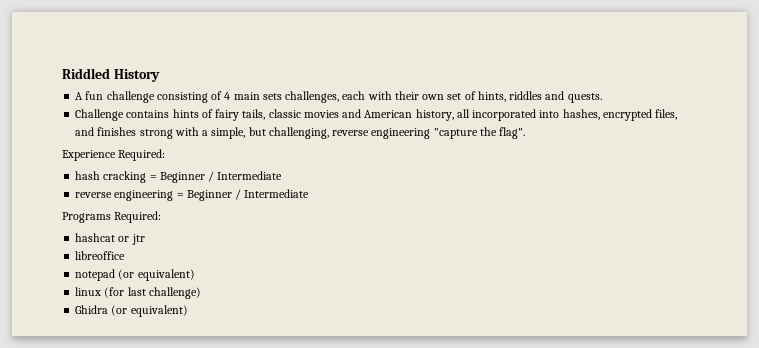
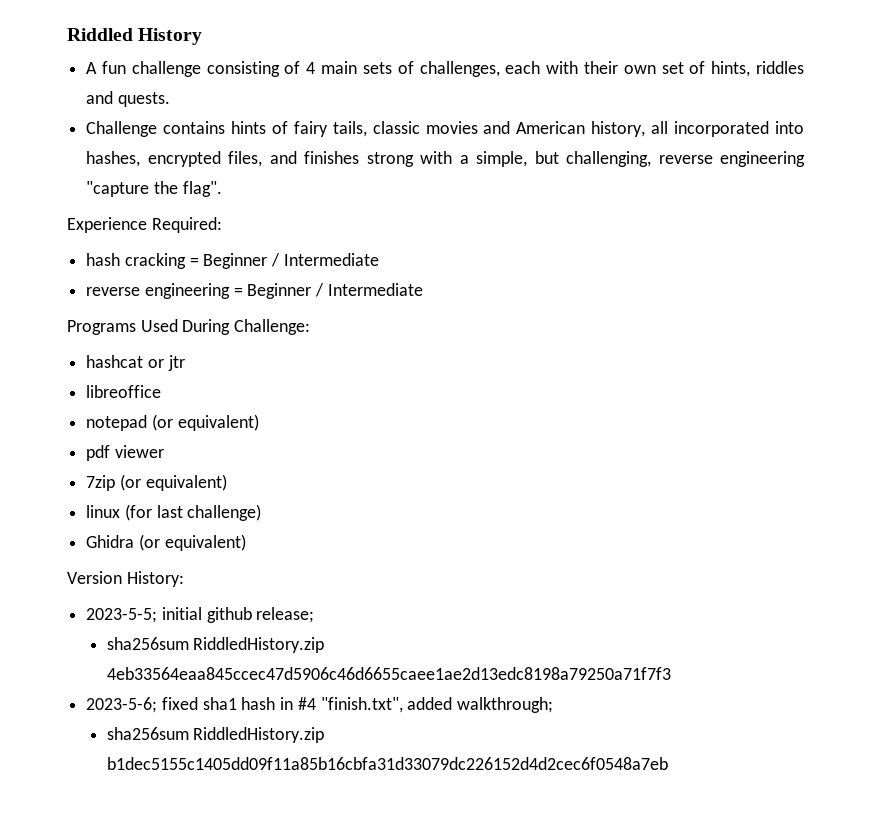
- A fun challenge consisting of 4 main sets challenges, each with their own set of hints, riddles and quests.
+ A fun challenge consisting of 4 main sets of challenges, each with their own set of hints, riddles and quests.
- Programs Required:
+ Programs Used During Challenge:
+ pdf viewer
+ 7zip (or equivalent)
+ Version History:
+ 2023-5-5; initial github release;
+ sha256sum RiddledHistory.zip 4eb33564eaa845ccec47d5906c46d6655caee1ae2d13edc8198a79250a71f7f3
+ 2023-5-6; fixed sha1 hash in #4 "finish.txt", added walkthrough;
+ sha256sum RiddledHistory.zip b1dec5155c1405dd09f11a85b16cbfa31d33079dc226152d4d2cec6f0548a7eb

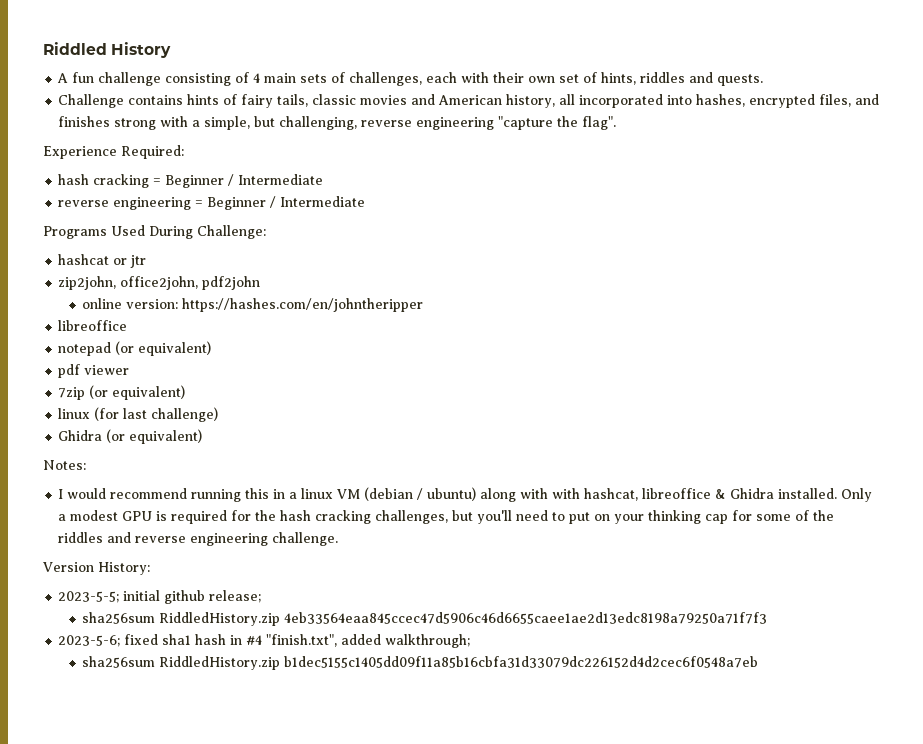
+ zip2john, office2john, pdf2john
+ online version: https://hashes.com/en/johntheripper
+ Notes:
+ I would recommend running this in a linux VM (debian / ubuntu) along with with hashcat, libreoffice & Ghidra installed. Only a modest GPU is required for the hash cracking challenges, but you'll need to put on your thinking cap for some of the riddles and reverse engineering challenge.

